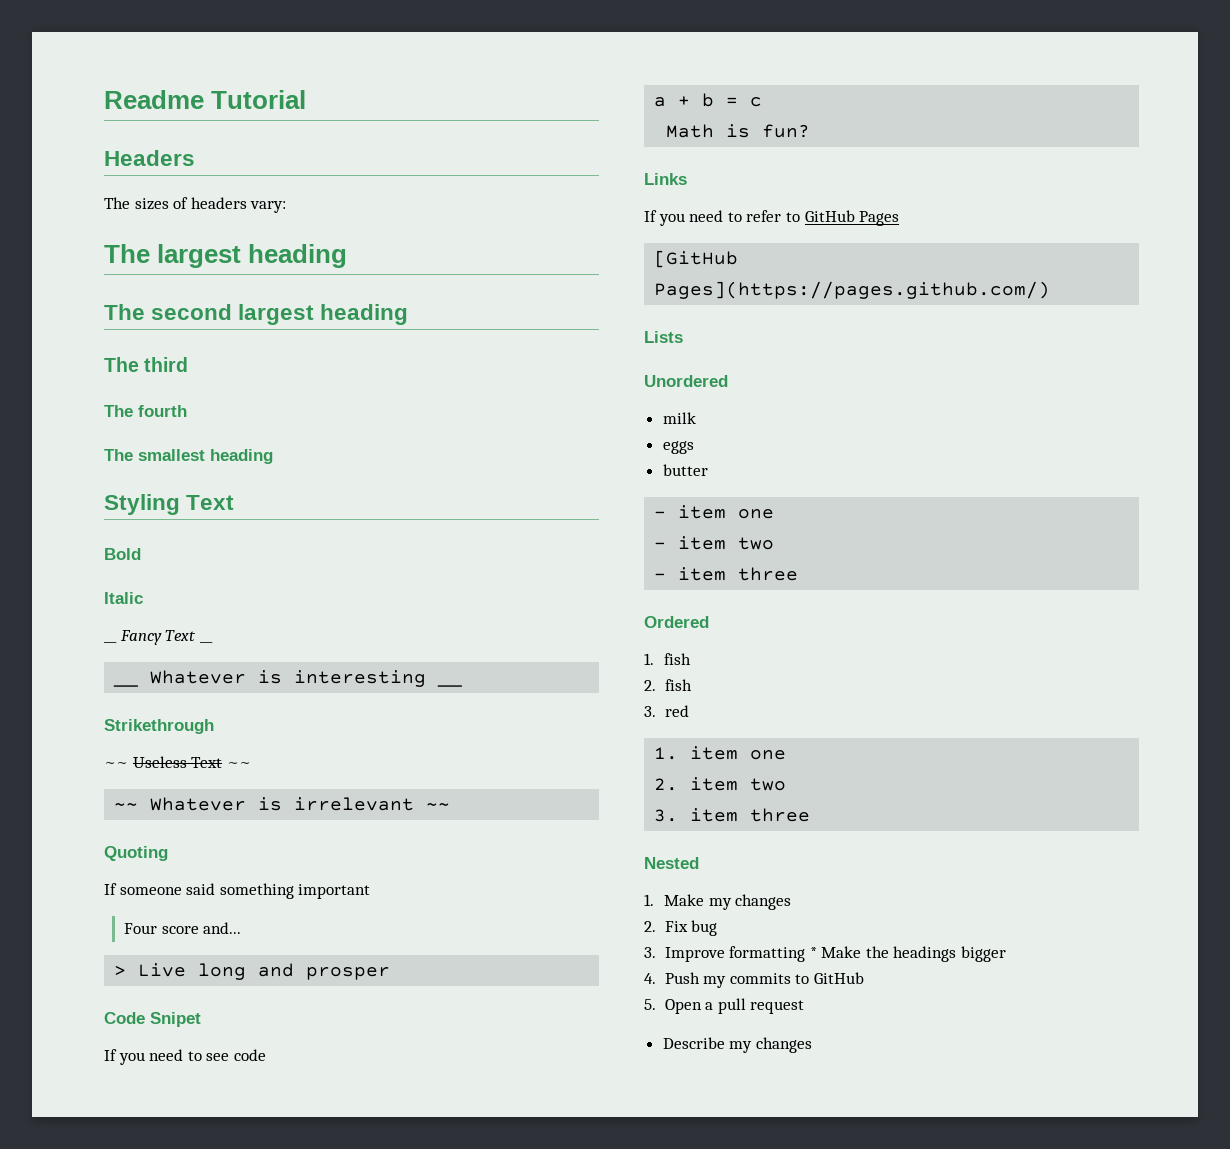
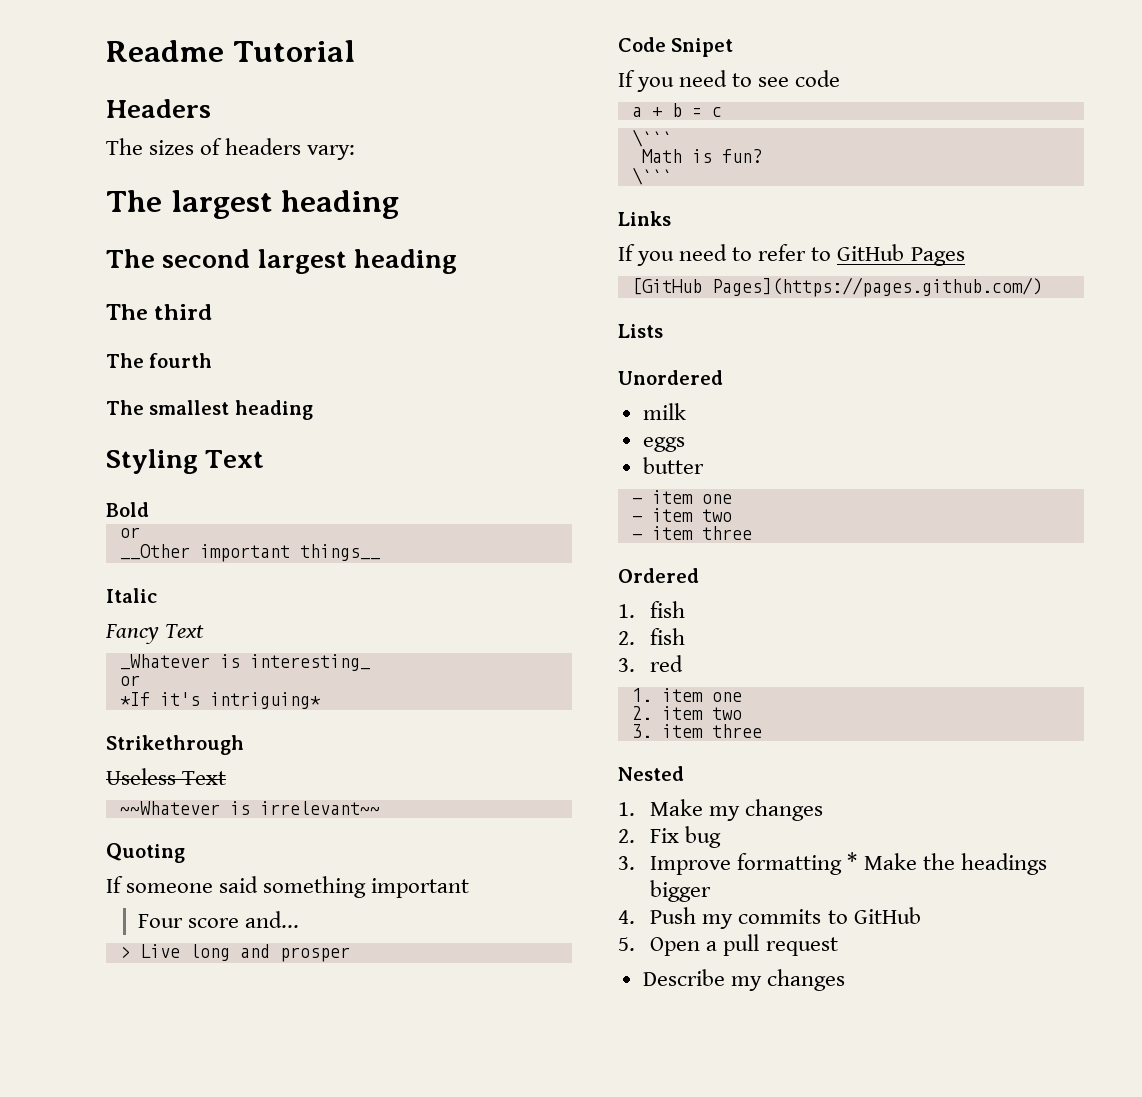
  Bold
+ or
+ __Other important things__
- __ Fancy Text __
- __ Whatever is interesting __
+ Fancy Text
+ _Whatever is interesting_
+ or
+ *If it's intriguing*
- ~~ Useless Text ~~
- ~~ Whatever is irrelevant ~~
+ Useless Text
+ ~~Whatever is irrelevant~~
  a + b = c
+ \```
  Math is fun?
+ \```

